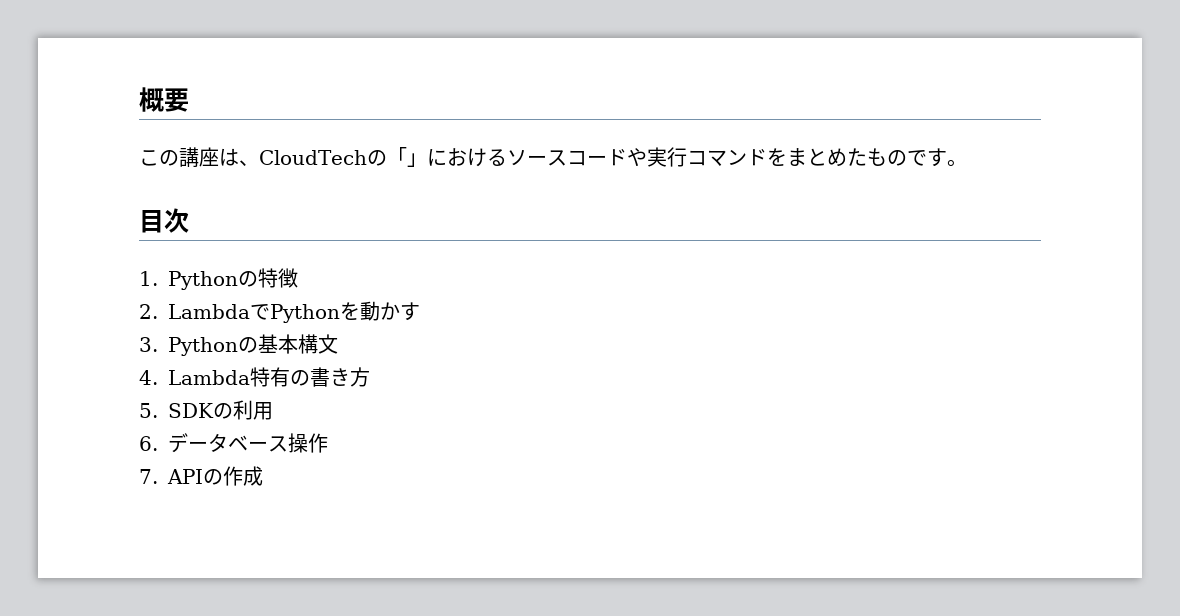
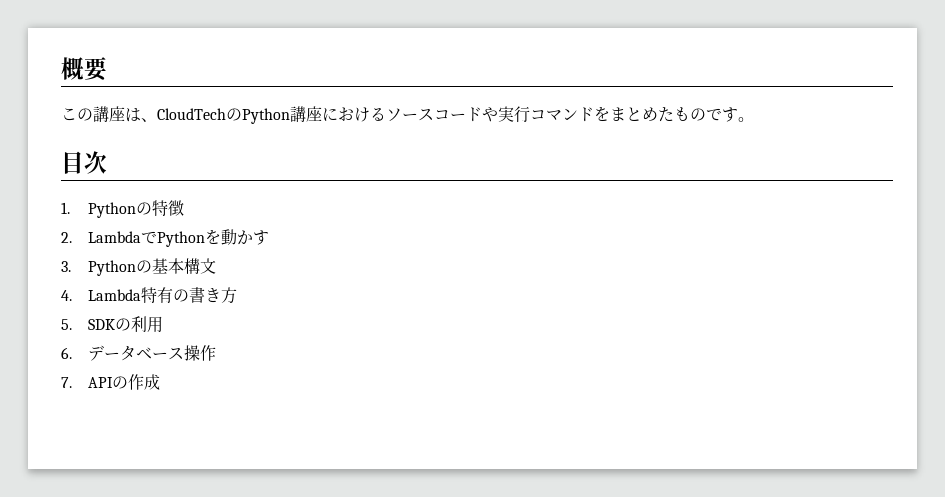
- この講座は、CloudTechの「」におけるソースコードや実行コマンドをまとめたものです。
+ この講座は、CloudTechのPython講座におけるソースコードや実行コマンドをまとめたものです。

